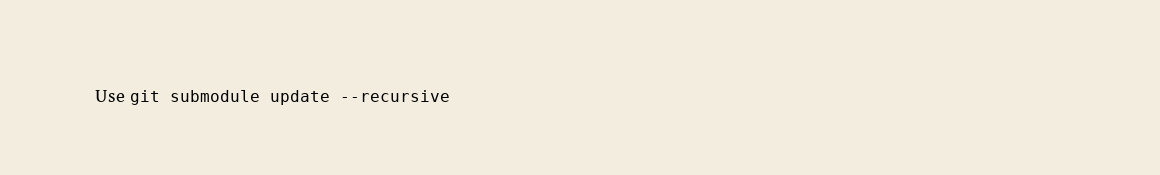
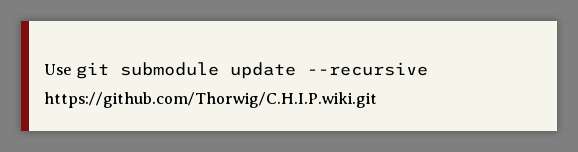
+ https://github.com/Thorwig/C.H.I.P.wiki.git

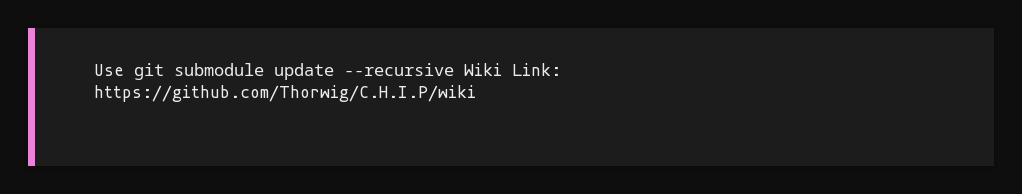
- Use git submodule update --recursive
- https://github.com/Thorwig/C.H.I.P.wiki.git
+ Use git submodule update --recursive Wiki Link: https://github.com/Thorwig/C.H.I.P/wiki

